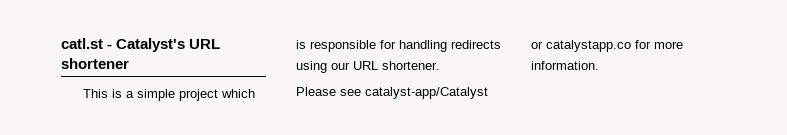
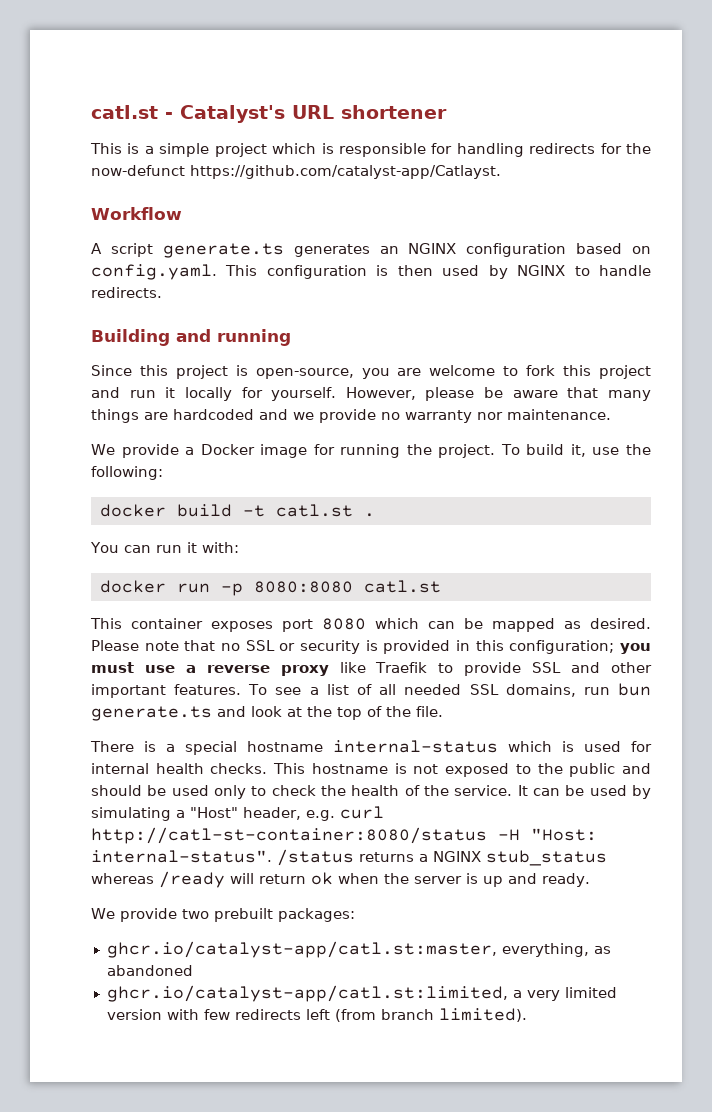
- This is a simple project which is responsible for handling redirects using our URL shortener.
- Please see catalyst-app/Catalyst or catalystapp.co for more information.
+ This is a simple project which is responsible for handling redirects for the now-defunct https://github.com/catalyst-app/Catlayst.
+ Workflow
+ A script generate.ts generates an NGINX configuration based on config.yaml. This configuration is then used by NGINX to handle redirects.
+ Building and running
+ Since this project is open-source, you are welcome to fork this project and run it locally for yourself. However, please be aware that many things are hardcoded and we provide no warranty nor maintenance.
+ We provide a Docker image for running the project. To build it, use the following:
+ docker build -t catl.st .
+ You can run it with:
+ docker run -p 8080:8080 catl.st
+ This container exposes port 8080 which can be mapped as desired. Please note that no SSL or security is provided in this configuration; you must use a reverse proxy like Traefik to provide SSL and other important features. To see a list of all needed SSL domains, run bun generate.ts and look at the top of the file.
+ There is a special hostname internal-status which is used for internal health checks. This hostname is not exposed to the public and should be used only to check the health of the service. It can be used by simulating a "Host" header, e.g. curl http://catl-st-container:8080/status -H "Host: internal-status". /status returns a NGINX stub_status whereas /ready will return ok when the server is up and ready.
+ We provide two prebuilt packages:
+ ghcr.io/catalyst-app/catl.st:master, everything, as abandoned
+ ghcr.io/catalyst-app/catl.st:limited, a very limited version with few redirects left (from branch limited).

